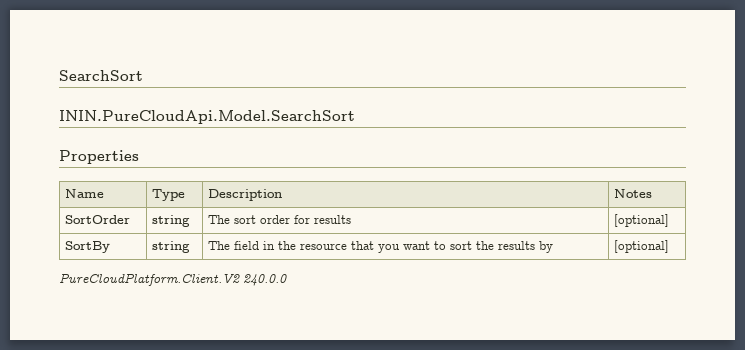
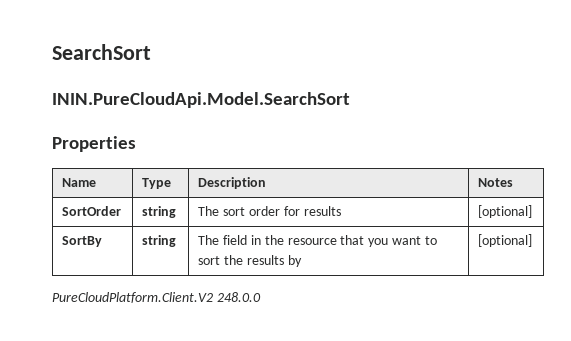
- PureCloudPlatform.Client.V2 240.0.0
+ PureCloudPlatform.Client.V2 248.0.0

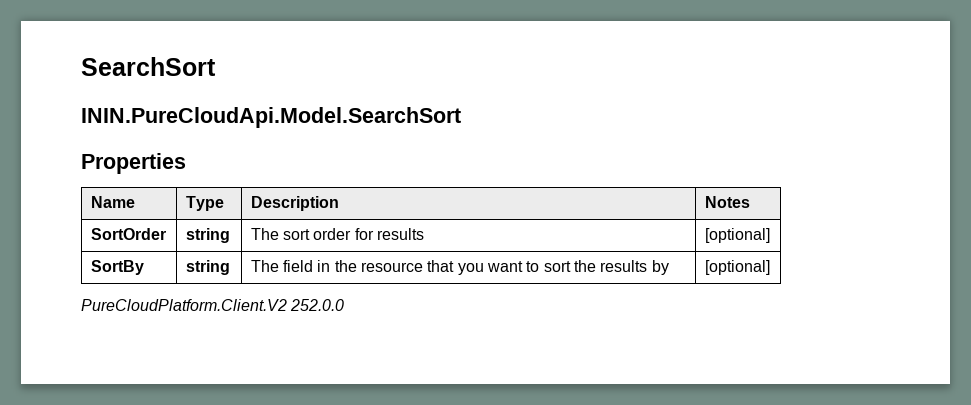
- PureCloudPlatform.Client.V2 248.0.0
+ PureCloudPlatform.Client.V2 252.0.0

